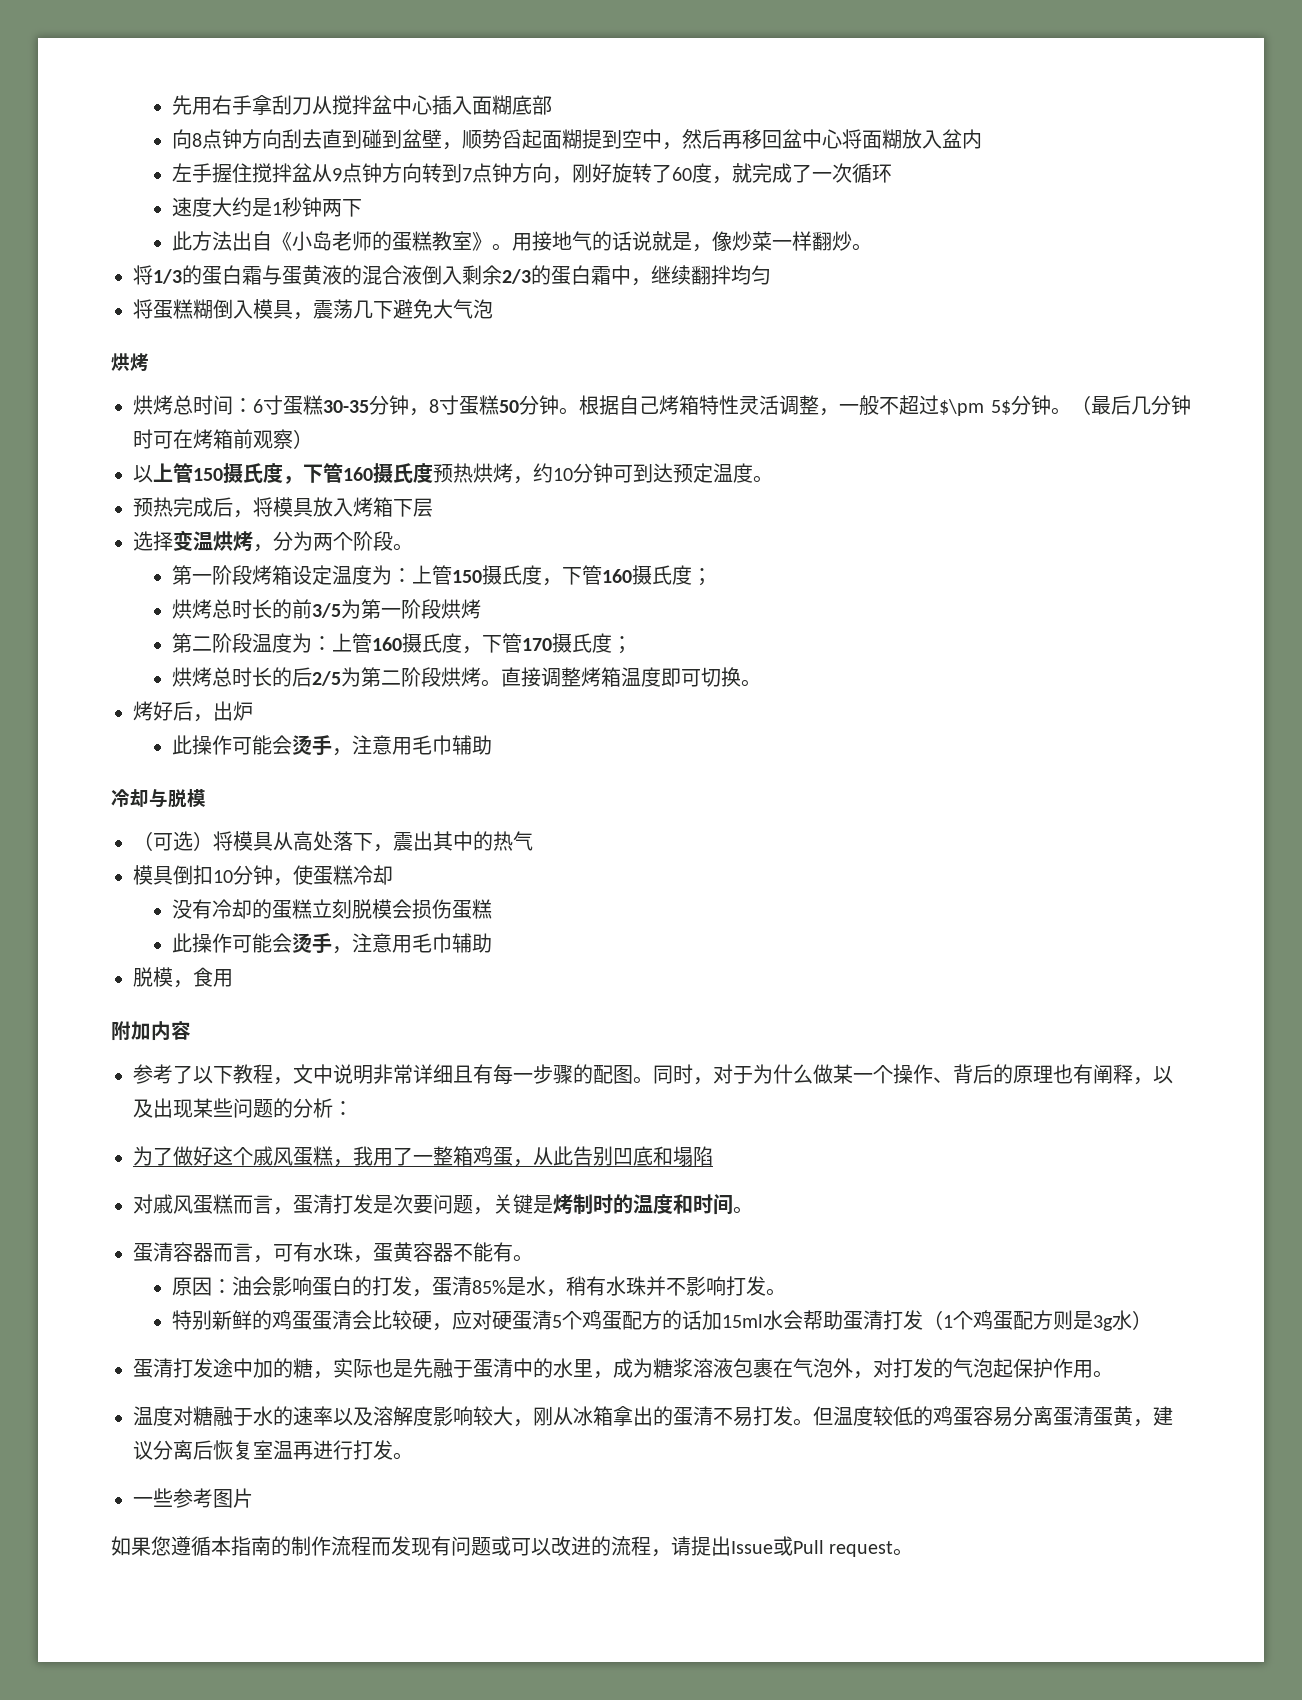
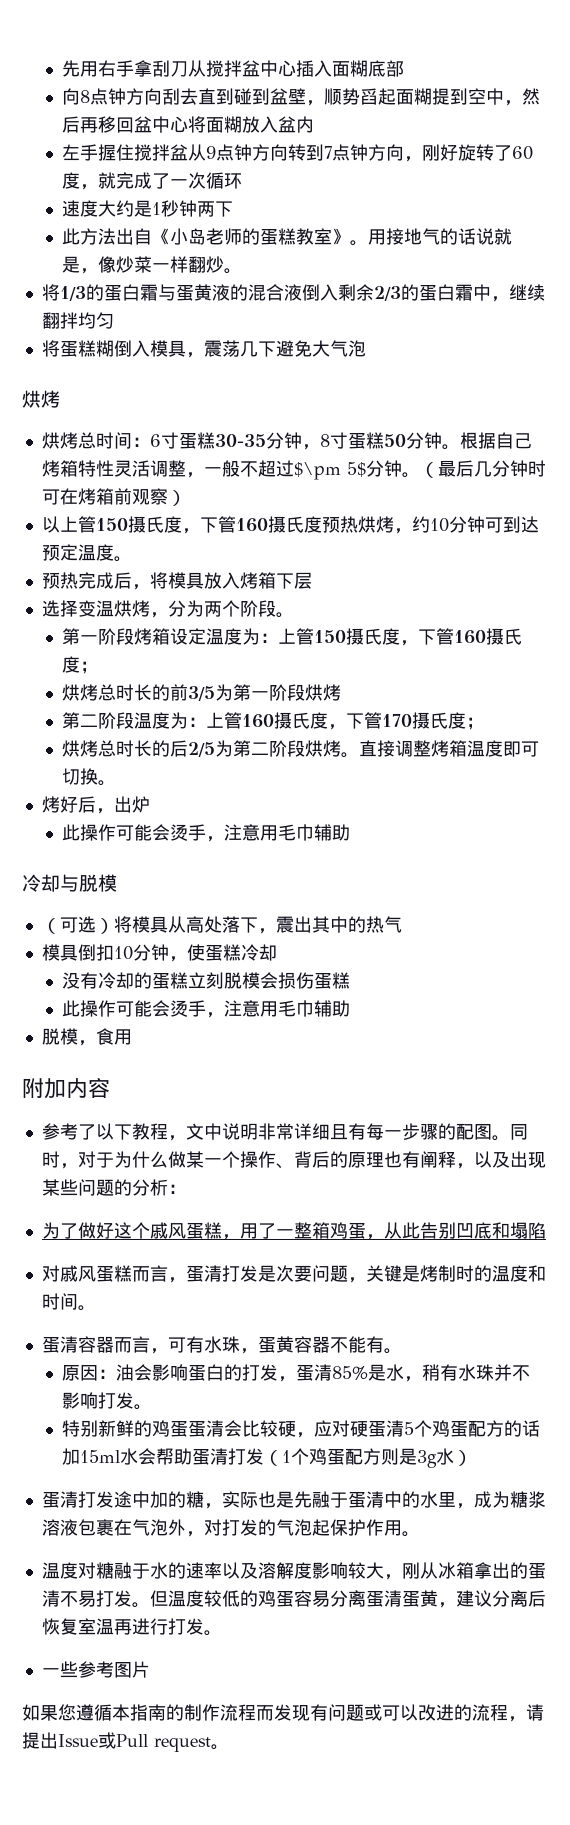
- 为了做好这个戚风蛋糕，我用了一整箱鸡蛋，从此告别凹底和塌陷
+ 为了做好这个戚风蛋糕，用了一整箱鸡蛋，从此告别凹底和塌陷

